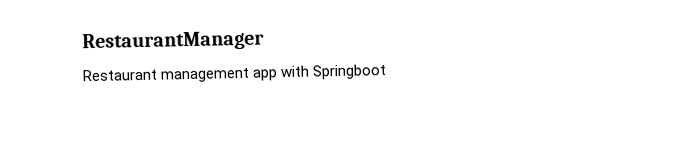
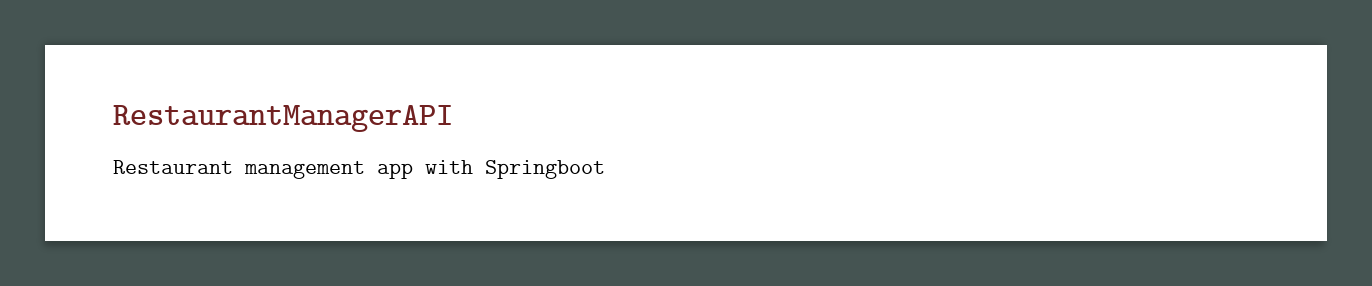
- RestaurantManager
+ RestaurantManagerAPI

